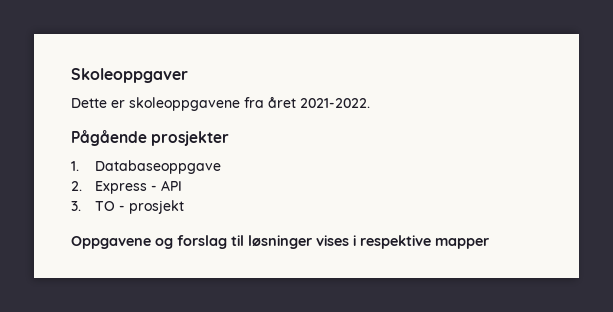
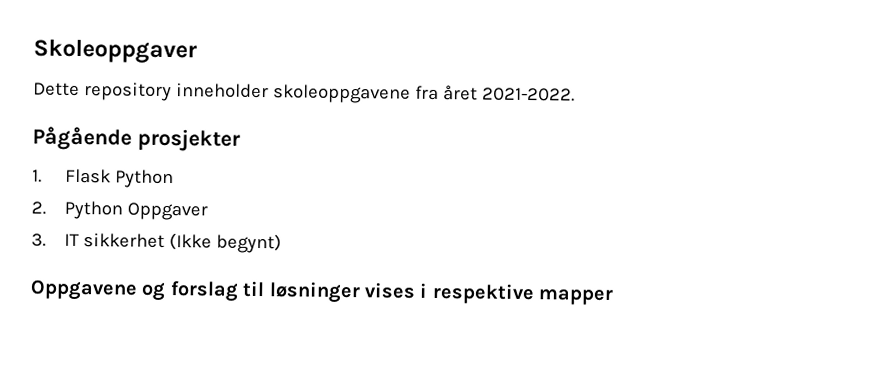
- Dette er skoleoppgavene fra året 2021-2022.
+ Dette repository inneholder skoleoppgavene fra året 2021-2022.
- 1. Databaseoppgave
+ 1. Flask Python
- 2. Express - API
- 3. TO - prosjekt
+ 2. Python Oppgaver
+ 3. IT sikkerhet (Ikke begynt)

